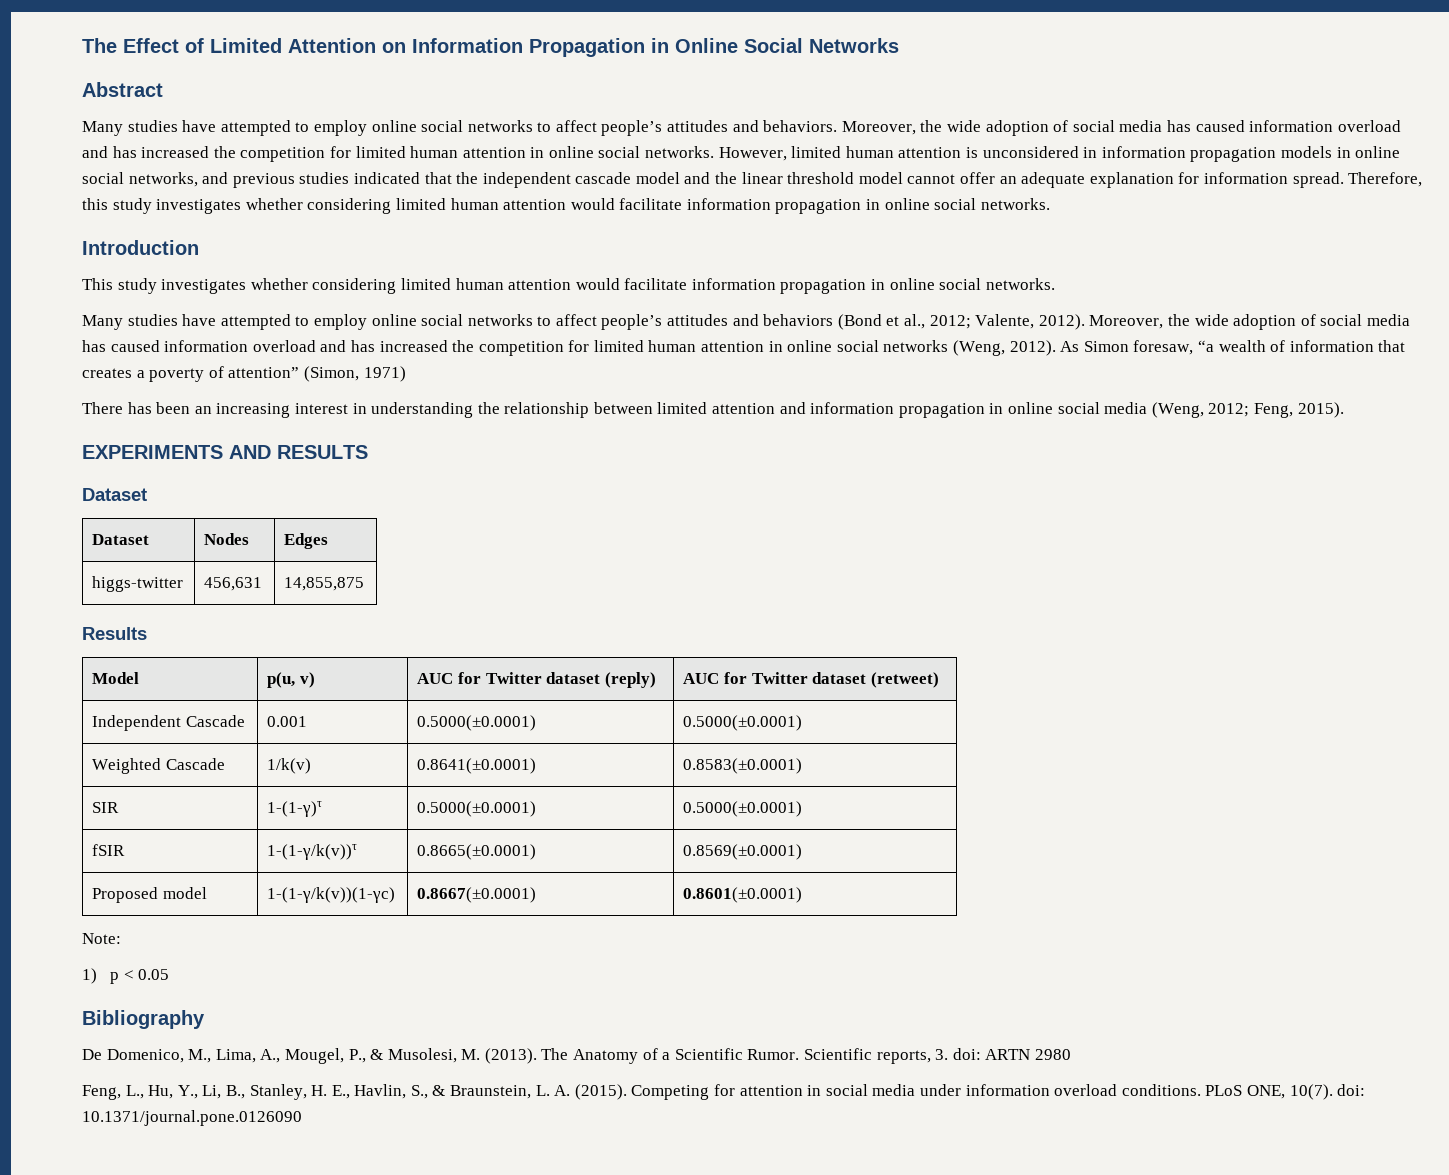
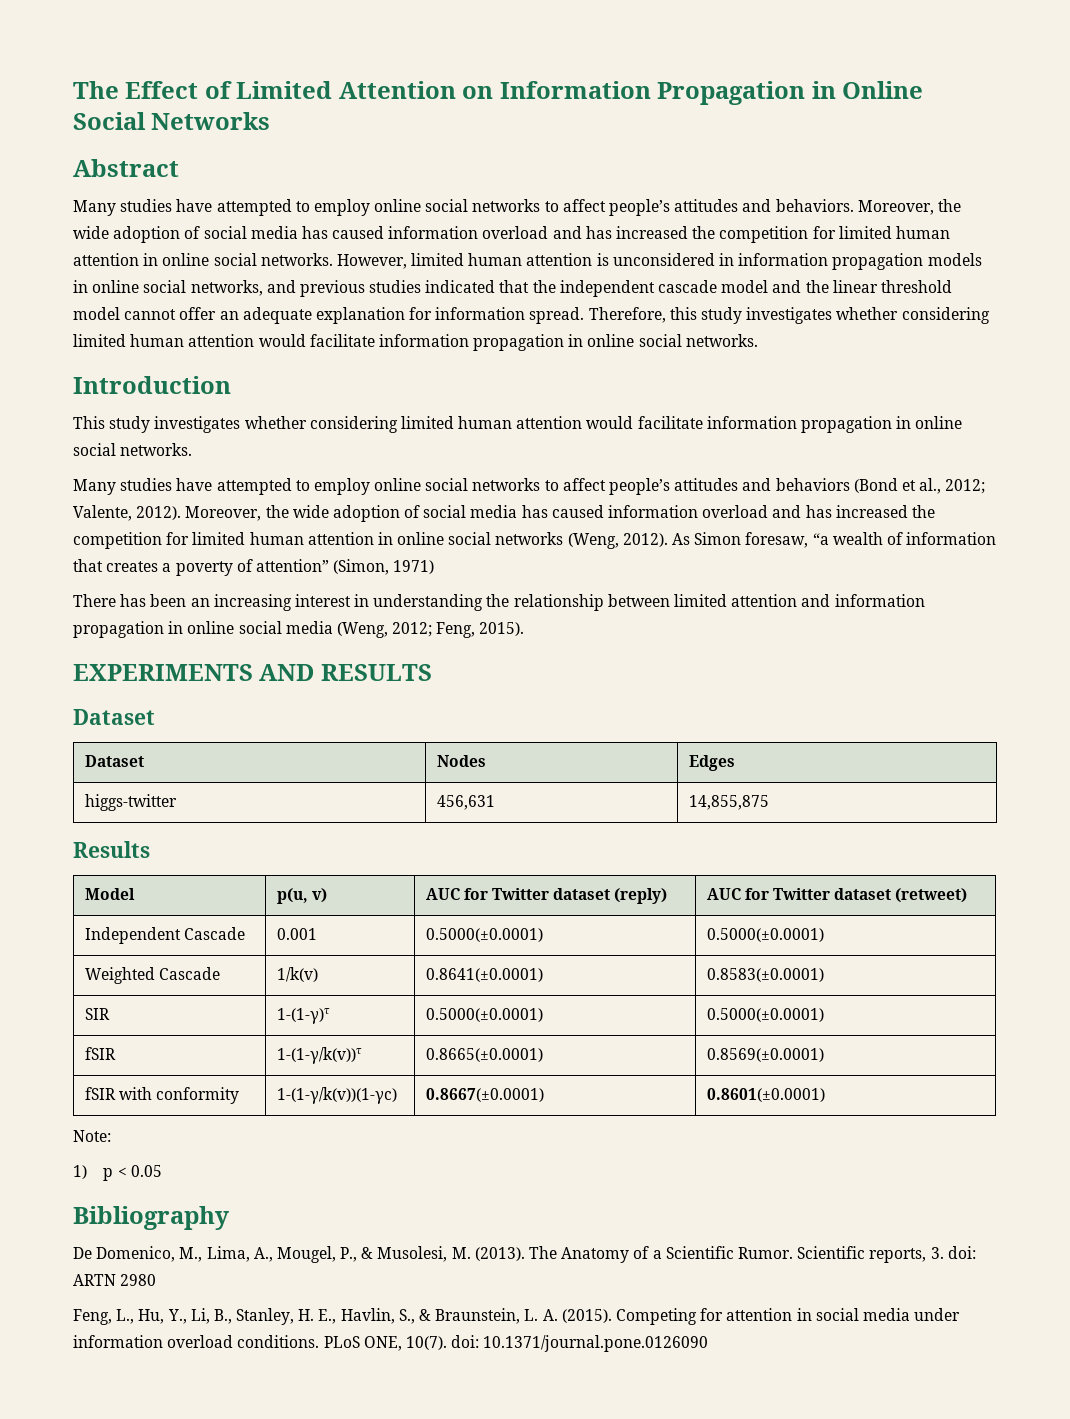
- Proposed model | 1-(1-γ/k(v))(1-γc) | 0.8667(±0.0001) | 0.8601(±0.0001)
+ fSIR with conformity | 1-(1-γ/k(v))(1-γc) | 0.8667(±0.0001) | 0.8601(±0.0001)

